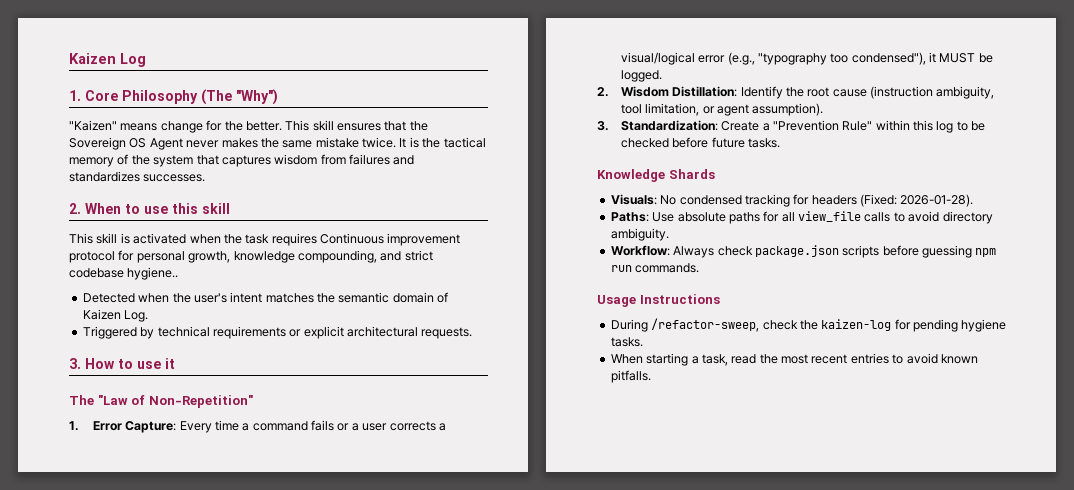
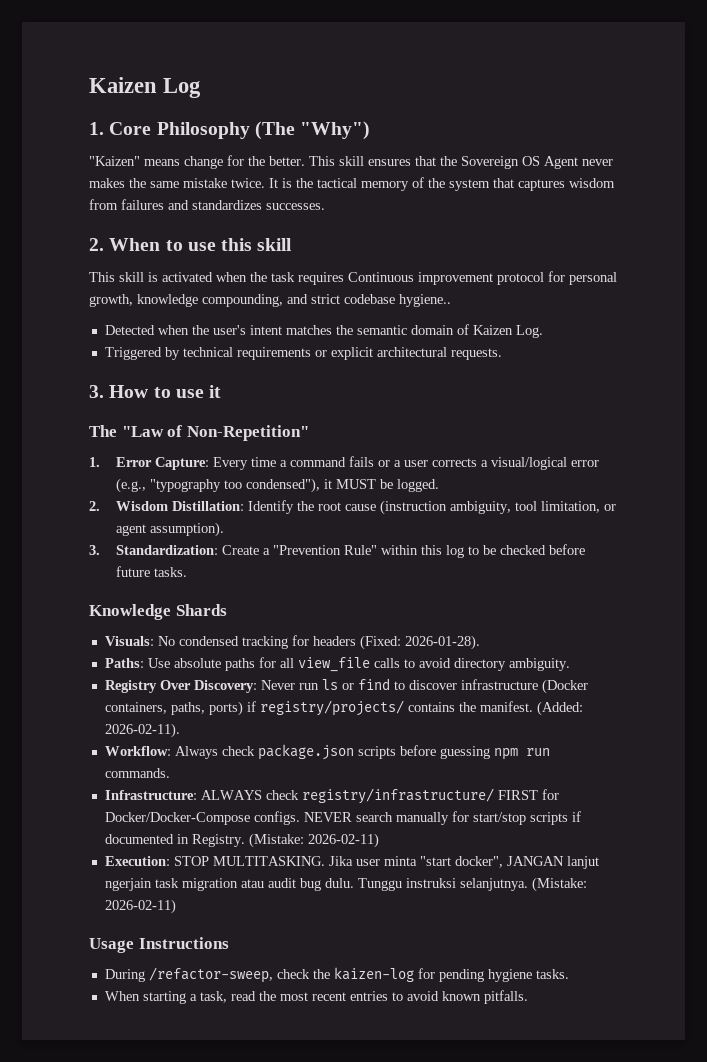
+ Registry Over Discovery: Never run ls or find to discover infrastructure (Docker containers, paths, ports) if registry/projects/ contains the manifest. (Added: 2026-02-11).
+ Infrastructure: ALWAYS check registry/infrastructure/ FIRST for Docker/Docker-Compose configs. NEVER search manually for start/stop scripts if documented in Registry. (Mistake: 2026-02-11)
+ Execution: STOP MULTITASKING. Jika user minta "start docker", JANGAN lanjut ngerjain task migration atau audit bug dulu. Tunggu instruksi selanjutnya. (Mistake: 2026-02-11)

